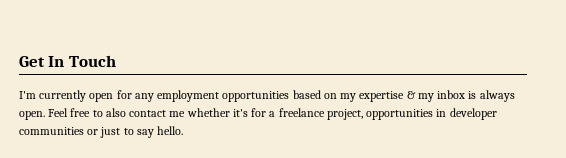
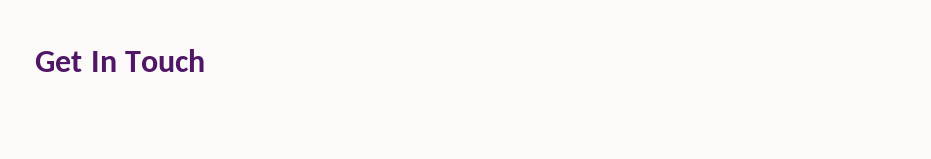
- I'm currently open for any employment opportunities based on my expertise & my inbox is always open. Feel free to also contact me whether it's for a freelance project, opportunities in developer communities or just to say hello.

